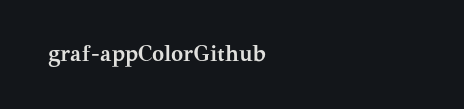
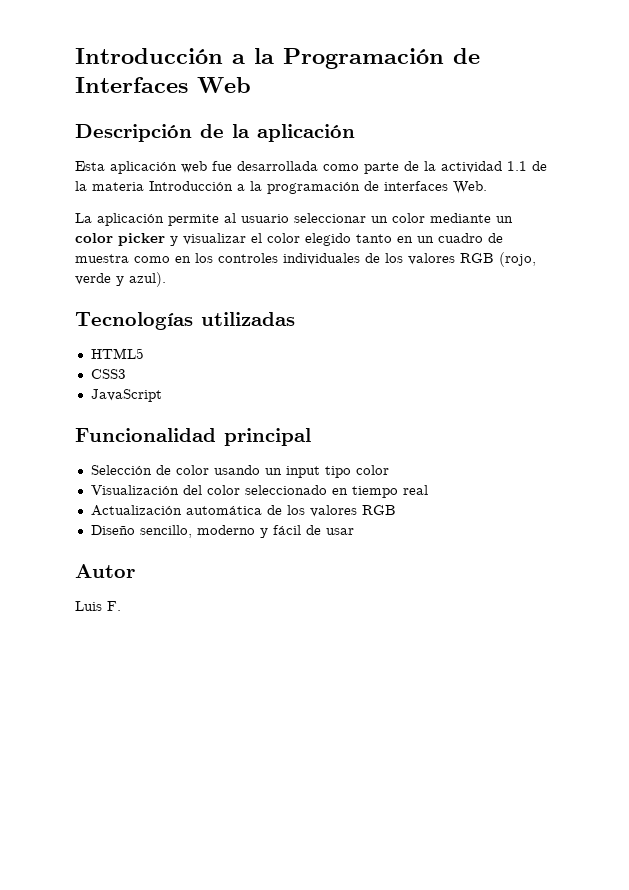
- graf-appColorGithub
+ Introducción a la Programación de Interfaces Web
+ Descripción de la aplicación
+ Esta aplicación web fue desarrollada como parte de la actividad 1.1 de la materia Introducción a la programación de interfaces Web.
+ La aplicación permite al usuario seleccionar un color mediante un color picker y visualizar el color elegido tanto en un cuadro de muestra como en los controles individuales de los valores RGB (rojo, verde y azul).
+ Tecnologías utilizadas
+ HTML5
+ CSS3
+ JavaScript
+ Funcionalidad principal
+ Selección de color usando un input tipo color
+ Visualización del color seleccionado en tiempo real
+ Actualización automática de los valores RGB
+ Diseño sencillo, moderno y fácil de usar
+ Autor
+ Luis F.

